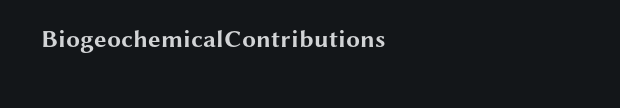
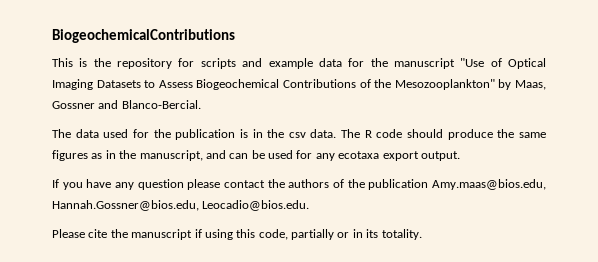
+ This is the repository for scripts and example data for the manuscript "Use of Optical Imaging Datasets to Assess Biogeochemical Contributions of the Mesozooplankton" by Maas, Gossner and Blanco-Bercial.
+ The data used for the publication is in the csv data. The R code should produce the same figures as in the manuscript, and can be used for any ecotaxa export output.
+ If you have any question please contact the authors of the publication Amy.maas@bios.edu, Hannah.Gossner@bios.edu, Leocadio@bios.edu.
+ Please cite the manuscript if using this code, partially or in its totality.

